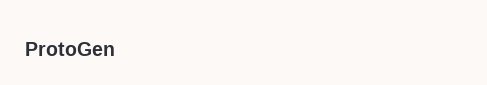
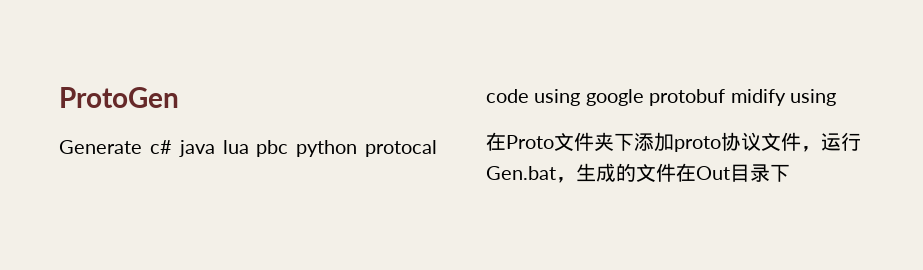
+ Generate c# java lua pbc python protocal code using google protobuf midify using
+ 在Proto文件夹下添加proto协议文件，运行Gen.bat，生成的文件在Out目录下

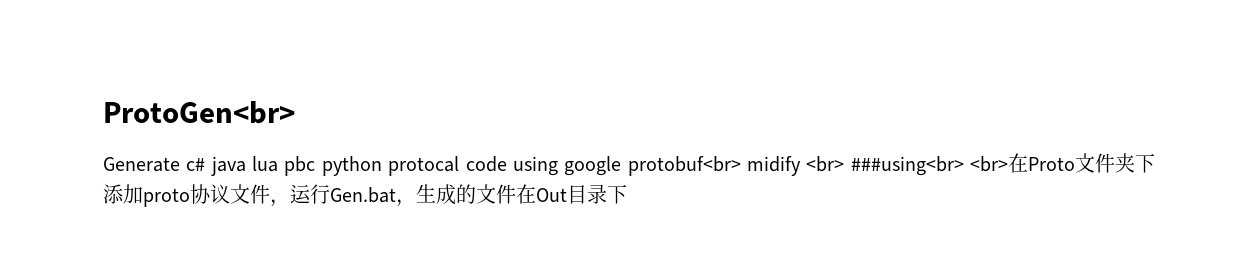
- ProtoGen
+ ProtoGen<br>
- Generate c# java lua pbc python protocal code using google protobuf midify using
- 在Proto文件夹下添加proto协议文件，运行Gen.bat，生成的文件在Out目录下
+ Generate c# java lua pbc python protocal code using google protobuf<br> midify <br> ###using<br> <br>在Proto文件夹下添加proto协议文件，运行Gen.bat，生成的文件在Out目录下

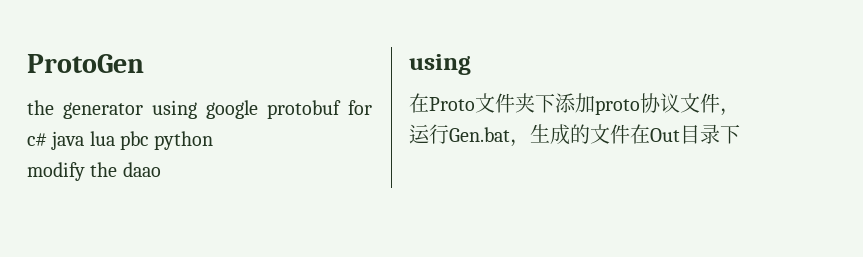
- ProtoGen<br>
- Generate c# java lua pbc python protocal code using google protobuf<br> midify <br> ###using<br> <br>在Proto文件夹下添加proto协议文件，运行Gen.bat，生成的文件在Out目录下
+ ProtoGen
+ the generator using google protobuf for c# java lua pbc python
+ modify the daao
+ using
+ 在Proto文件夹下添加proto协议文件，运行Gen.bat，生成的文件在Out目录下

